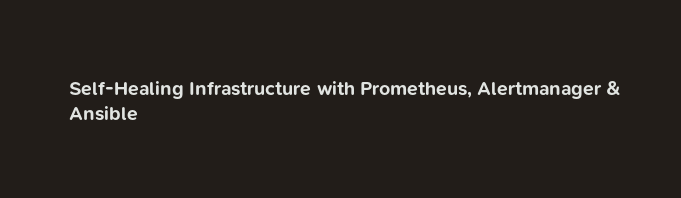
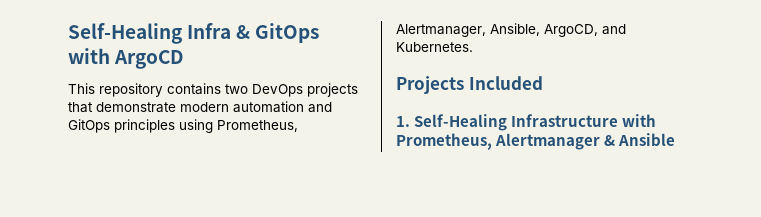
- Self-Healing Infrastructure with Prometheus, Alertmanager & Ansible
+ Self-Healing Infra & GitOps with ArgoCD
+ This repository contains two DevOps projects that demonstrate modern automation and GitOps principles using Prometheus, Alertmanager, Ansible, ArgoCD, and Kubernetes.
+ Projects Included
+ 1. Self-Healing Infrastructure with Prometheus, Alertmanager & Ansible

